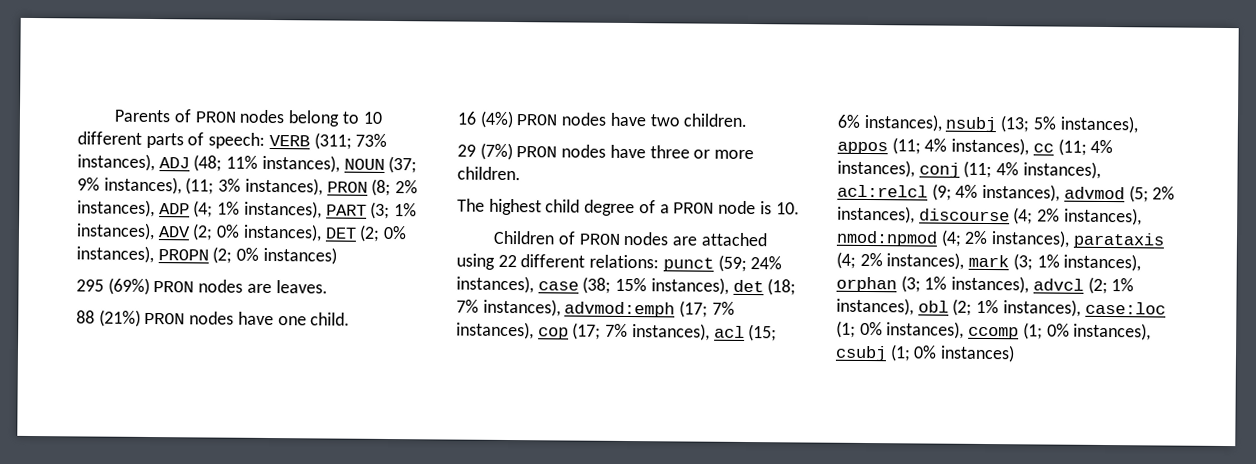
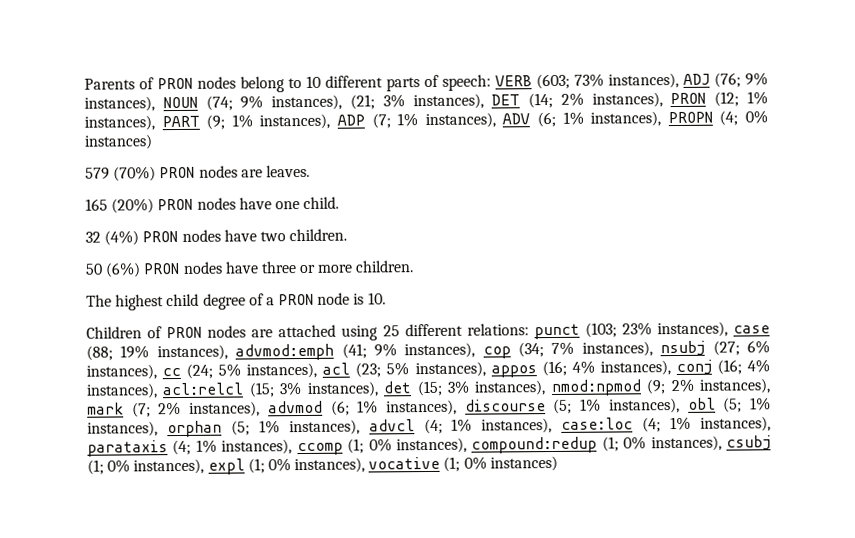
- Parents of PRON nodes belong to 10 different parts of speech: VERB (311; 73% instances), ADJ (48; 11% instances), NOUN (37; 9% instances), (11; 3% instances), PRON (8; 2% instances), ADP (4; 1% instances), PART (3; 1% instances), ADV (2; 0% instances), DET (2; 0% instances), PROPN (2; 0% instances)
+ Parents of PRON nodes belong to 10 different parts of speech: VERB (603; 73% instances), ADJ (76; 9% instances), NOUN (74; 9% instances), (21; 3% instances), DET (14; 2% instances), PRON (12; 1% instances), PART (9; 1% instances), ADP (7; 1% instances), ADV (6; 1% instances), PROPN (4; 0% instances)
- 295 (69%) PRON nodes are leaves.
+ 579 (70%) PRON nodes are leaves.
- 88 (21%) PRON nodes have one child.
+ 165 (20%) PRON nodes have one child.
- 16 (4%) PRON nodes have two children.
+ 32 (4%) PRON nodes have two children.
- 29 (7%) PRON nodes have three or more children.
+ 50 (6%) PRON nodes have three or more children.
- Children of PRON nodes are attached using 22 different relations: punct (59; 24% instances), case (38; 15% instances), det (18; 7% instances), advmod:emph (17; 7% instances), cop (17; 7% instances), acl (15; 6% instances), nsubj (13; 5% instances), appos (11; 4% instances), cc (11; 4% instances), conj (11; 4% instances), acl:relcl (9; 4% instances), advmod (5; 2% instances), discourse (4; 2% instances), nmod:npmod (4; 2% instances), parataxis (4; 2% instances), mark (3; 1% instances), orphan (3; 1% instances), advcl (2; 1% instances), obl (2; 1% instances), case:loc (1; 0% instances), ccomp (1; 0% instances), csubj (1; 0% instances)
+ Children of PRON nodes are attached using 25 different relations: punct (103; 23% instances), case (88; 19% instances), advmod:emph (41; 9% instances), cop (34; 7% instances), nsubj (27; 6% instances), cc (24; 5% instances), acl (23; 5% instances), appos (16; 4% instances), conj (16; 4% instances), acl:relcl (15; 3% instances), det (15; 3% instances), nmod:npmod (9; 2% instances), mark (7; 2% instances), advmod (6; 1% instances), discourse (5; 1% instances), obl (5; 1% instances), orphan (5; 1% instances), advcl (4; 1% instances), case:loc (4; 1% instances), parataxis (4; 1% instances), ccomp (1; 0% instances), compound:redup (1; 0% instances), csubj (1; 0% instances), expl (1; 0% instances), vocative (1; 0% instances)

